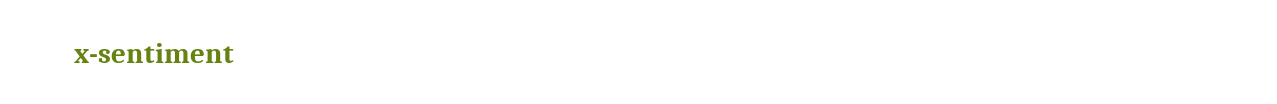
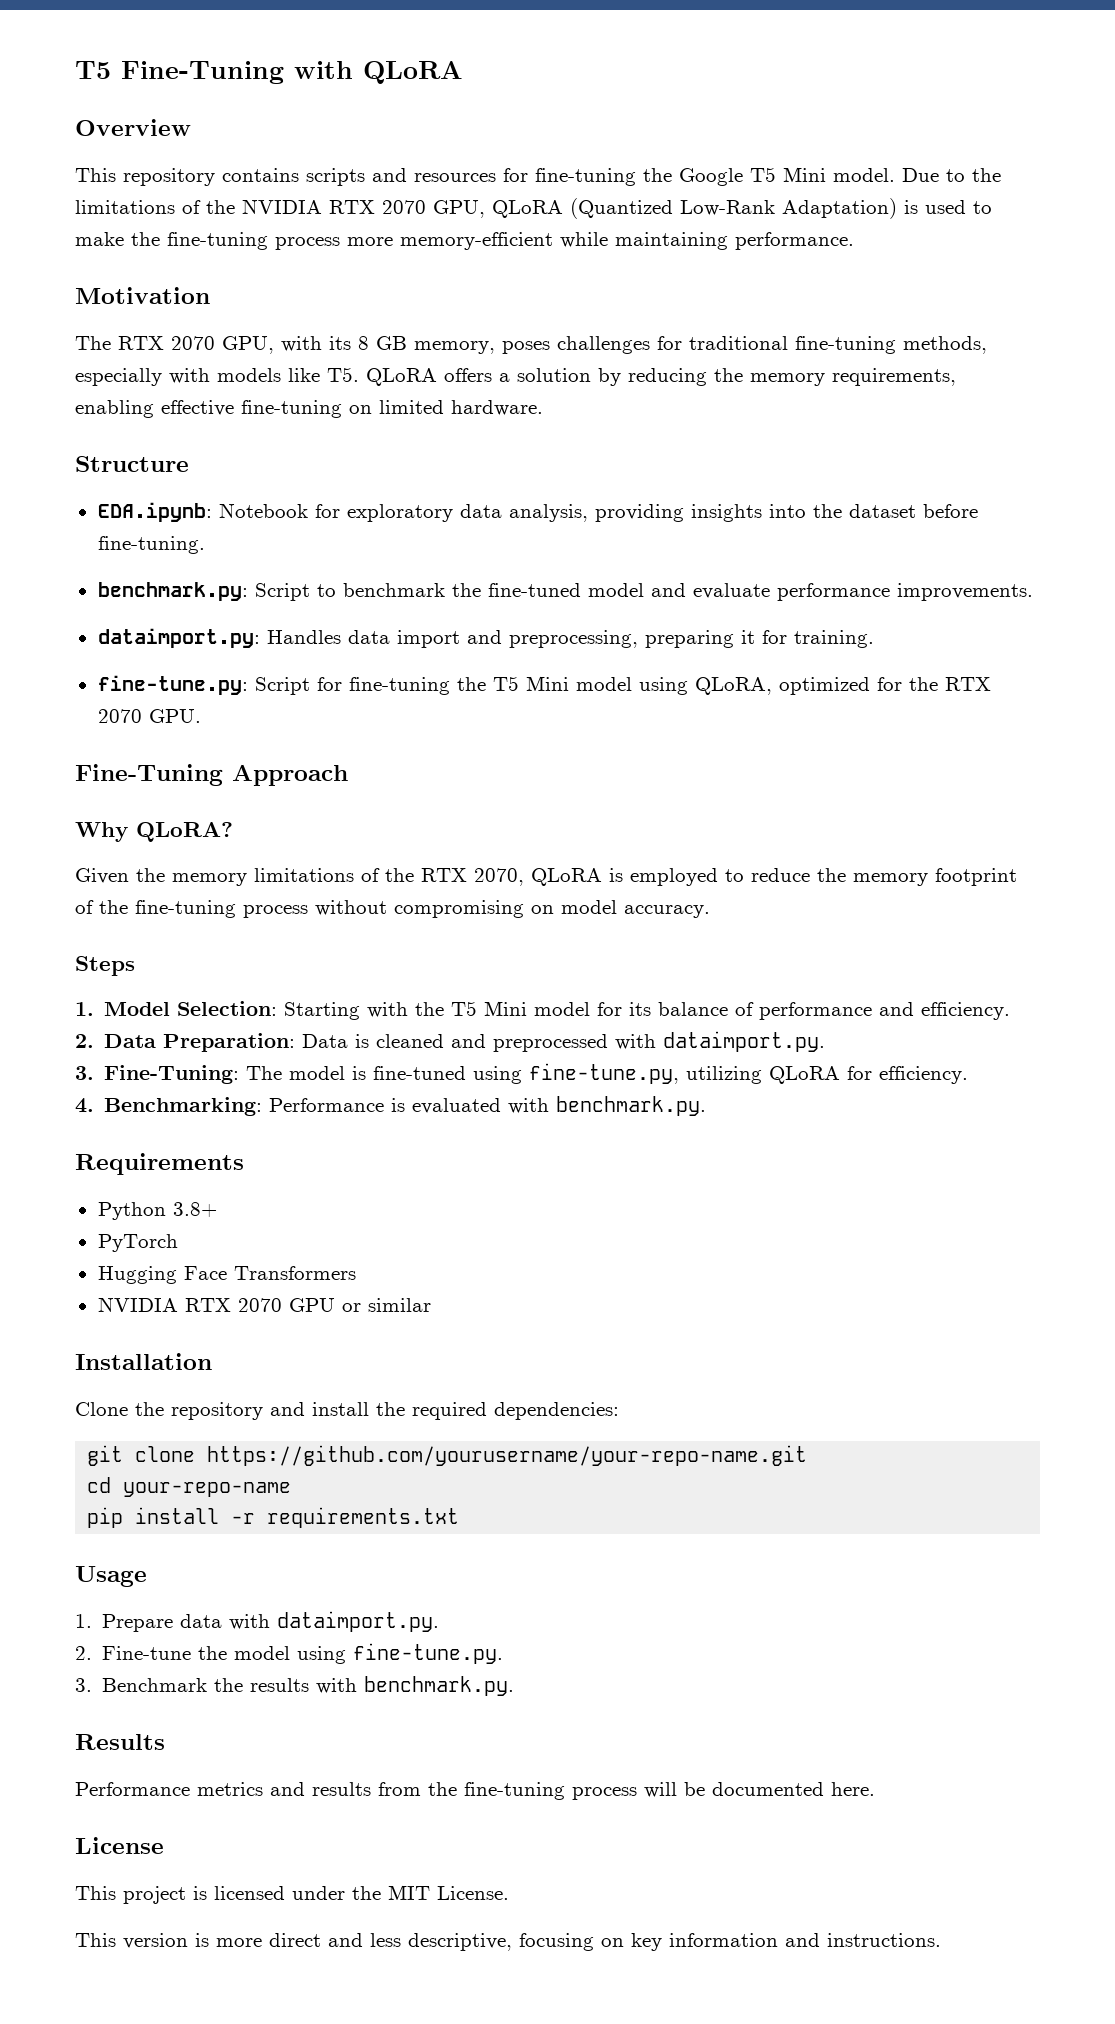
- x-sentiment
+ T5 Fine-Tuning with QLoRA
+ Overview
+ This repository contains scripts and resources for fine-tuning the Google T5 Mini model. Due to the limitations of the NVIDIA RTX 2070 GPU, QLoRA (Quantized Low-Rank Adaptation) is used to make the fine-tuning process more memory-efficient while maintaining performance.
+ Motivation
+ The RTX 2070 GPU, with its 8 GB memory, poses challenges for traditional fine-tuning methods, especially with models like T5. QLoRA offers a solution by reducing the memory requirements, enabling effective fine-tuning on limited hardware.
+ Structure
+ EDA.ipynb: Notebook for exploratory data analysis, providing insights into the dataset before fine-tuning.
+ benchmark.py: Script to benchmark the fine-tuned model and evaluate performance improvements.
+ dataimport.py: Handles data import and preprocessing, preparing it for training.
+ fine-tune.py: Script for fine-tuning the T5 Mini model using QLoRA, optimized for the RTX 2070 GPU.
+ Fine-Tuning Approach
+ Why QLoRA?
+ Given the memory limitations of the RTX 2070, QLoRA is employed to reduce the memory footprint of the fine-tuning process without compromising on model accuracy.
+ Steps
+ 1. Model Selection: Starting with the T5 Mini model for its balance of performance and efficiency.
+ 2. Data Preparation: Data is cleaned and preprocessed with dataimport.py.
+ 3. Fine-Tuning: The model is fine-tuned using fine-tune.py, utilizing QLoRA for efficiency.
+ 4. Benchmarking: Performance is evaluated with benchmark.py.
+ Requirements
+ Python 3.8+
+ PyTorch
+ Hugging Face Transformers
+ NVIDIA RTX 2070 GPU or similar
+ Installation
+ Clone the repository and install the required dependencies:
+ git clone https://github.com/yourusername/your-repo-name.git
+ cd your-repo-name
+ pip install -r requirements.txt
+ Usage
+ 1. Prepare data with dataimport.py.
+ 2. Fine-tune the model using fine-tune.py.
+ 3. Benchmark the results with benchmark.py.
+ Results
+ Performance metrics and results from the fine-tuning process will be documented here.
+ License
+ This project is licensed under the MIT License.
+ This version is more direct and less descriptive, focusing on key information and instructions.

